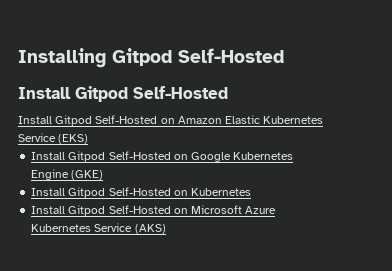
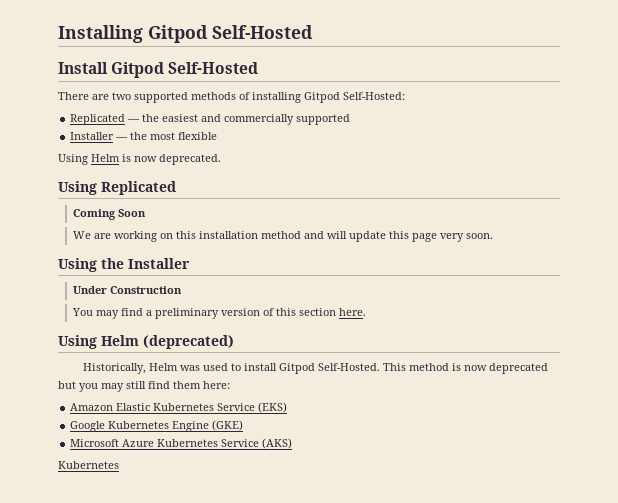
- Install Gitpod Self-Hosted on Amazon Elastic Kubernetes Service (EKS)
+ There are two supported methods of installing Gitpod Self-Hosted:
+ Replicated — the easiest and commercially supported
+ Installer — the most flexible
+ Using Helm is now deprecated.
+ Using Replicated
+ Coming Soon
+ We are working on this installation method and will update this page very soon.
+ Using the Installer
+ Under Construction
+ You may find a preliminary version of this section here.
+ Using Helm (deprecated)
+ Historically, Helm was used to install Gitpod Self-Hosted. This method is now deprecated but you may still find them here:
+ Amazon Elastic Kubernetes Service (EKS)
- Install Gitpod Self-Hosted on Google Kubernetes Engine (GKE)
+ Google Kubernetes Engine (GKE)
- Install Gitpod Self-Hosted on Kubernetes
- Install Gitpod Self-Hosted on Microsoft Azure Kubernetes Service (AKS)
+ Microsoft Azure Kubernetes Service (AKS)
+ Kubernetes

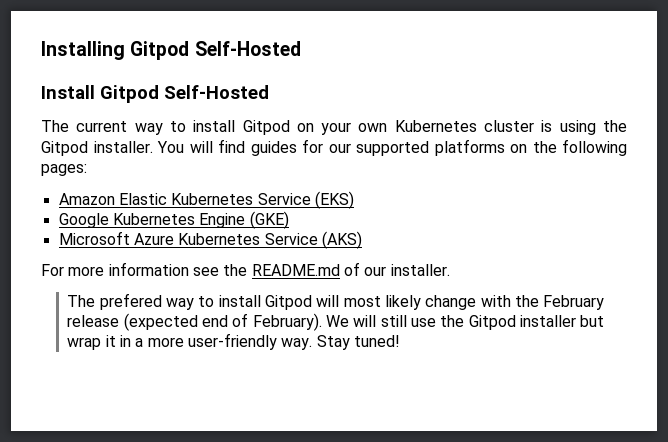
- There are two supported methods of installing Gitpod Self-Hosted:
- Replicated — the easiest and commercially supported
- Installer — the most flexible
- Using Helm is now deprecated.
- Using Replicated
- Coming Soon
- We are working on this installation method and will update this page very soon.
- Using the Installer
- Under Construction
- You may find a preliminary version of this section here.
- Using Helm (deprecated)
- Historically, Helm was used to install Gitpod Self-Hosted. This method is now deprecated but you may still find them here:
+ The current way to install Gitpod on your own Kubernetes cluster is using the Gitpod installer. You will find guides for our supported platforms on the following pages:
  Microsoft Azure Kubernetes Service (AKS)
- Kubernetes
+ For more information see the README.md of our installer.
+ The prefered way to install Gitpod will most likely change with the February release (expected end of February). We will still use the Gitpod installer but wrap it in a more user-friendly way. Stay tuned!

